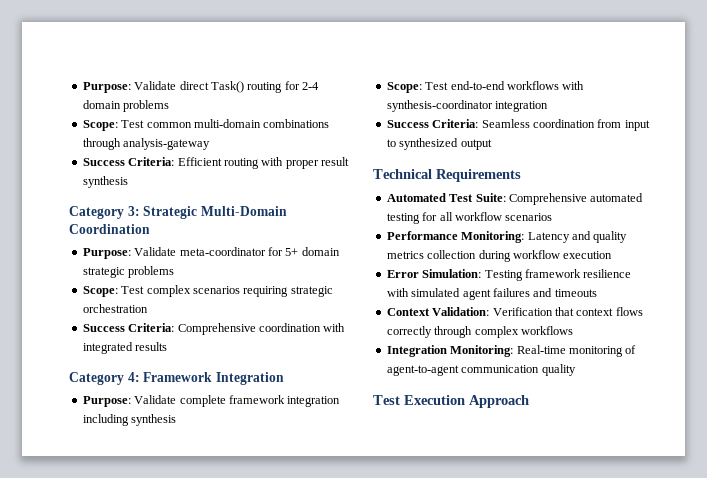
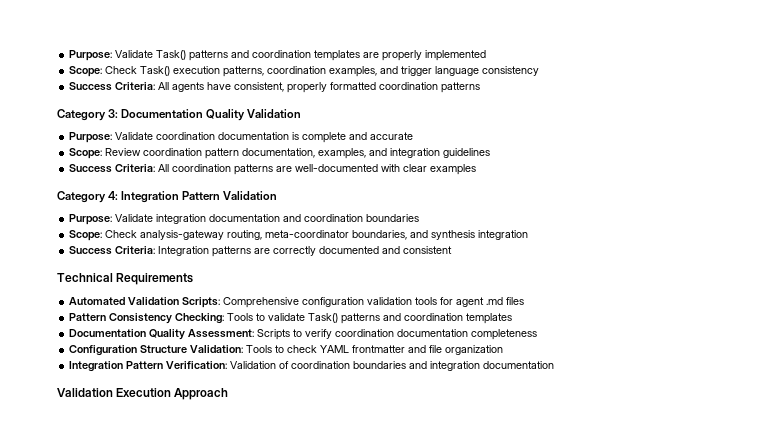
- Purpose: Validate direct Task() routing for 2-4 domain problems
- Scope: Test common multi-domain combinations through analysis-gateway
- Success Criteria: Efficient routing with proper result synthesis
+ Purpose: Validate Task() patterns and coordination templates are properly implemented
+ Scope: Check Task() execution patterns, coordination examples, and trigger language consistency
+ Success Criteria: All agents have consistent, properly formatted coordination patterns
- Category 3: Strategic Multi-Domain Coordination
- Purpose: Validate meta-coordinator for 5+ domain strategic problems
- Scope: Test complex scenarios requiring strategic orchestration
- Success Criteria: Comprehensive coordination with integrated results
+ Category 3: Documentation Quality Validation
+ Purpose: Validate coordination documentation is complete and accurate
+ Scope: Review coordination pattern documentation, examples, and integration guidelines
+ Success Criteria: All coordination patterns are well-documented with clear examples
- Category 4: Framework Integration
- Purpose: Validate complete framework integration including synthesis
- Scope: Test end-to-end workflows with synthesis-coordinator integration
- Success Criteria: Seamless coordination from input to synthesized output
+ Category 4: Integration Pattern Validation
+ Purpose: Validate integration documentation and coordination boundaries
+ Scope: Check analysis-gateway routing, meta-coordinator boundaries, and synthesis integration
+ Success Criteria: Integration patterns are correctly documented and consistent
  Technical Requirements
- Automated Test Suite: Comprehensive automated testing for all workflow scenarios
- Performance Monitoring: Latency and quality metrics collection during workflow execution
- Error Simulation: Testing framework resilience with simulated agent failures and timeouts
- Context Validation: Verification that context flows correctly through complex workflows
- Integration Monitoring: Real-time monitoring of agent-to-agent communication quality
- Test Execution Approach
+ Automated Validation Scripts: Comprehensive configuration validation tools for agent .md files
+ Pattern Consistency Checking: Tools to validate Task() patterns and coordination templates
+ Documentation Quality Assessment: Scripts to verify coordination documentation completeness
+ Configuration Structure Validation: Tools to check YAML frontmatter and file organization
+ Integration Pattern Verification: Validation of coordination boundaries and integration documentation
+ Validation Execution Approach

